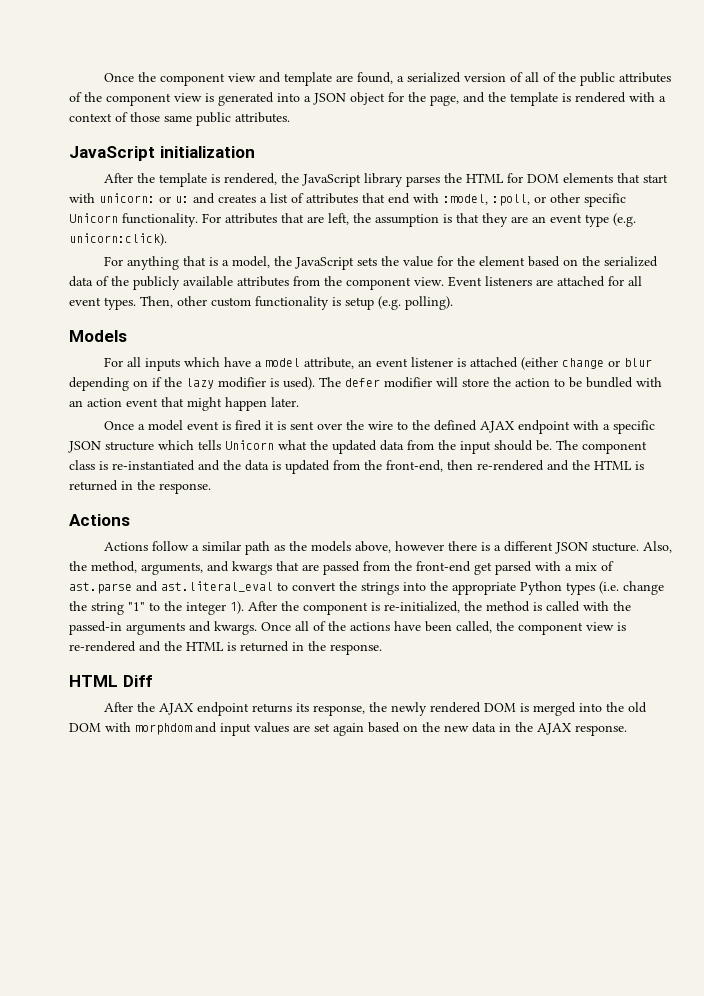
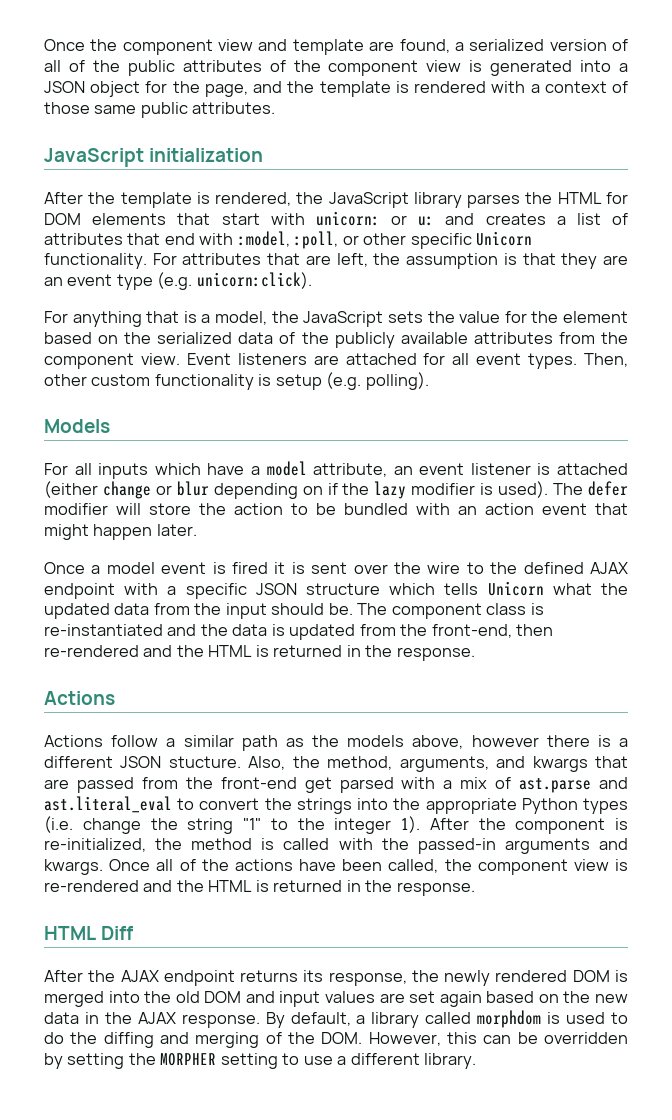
- After the AJAX endpoint returns its response, the newly rendered DOM is merged into the old DOM with morphdom and input values are set again based on the new data in the AJAX response.
+ After the AJAX endpoint returns its response, the newly rendered DOM is merged into the old DOM and input values are set again based on the new data in the AJAX response.
+ By default, a library called morphdom is used to do the diffing and merging of the DOM. However, this can be overridden by setting the MORPHER setting to use a different library.

